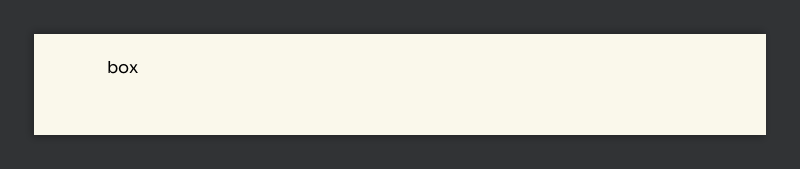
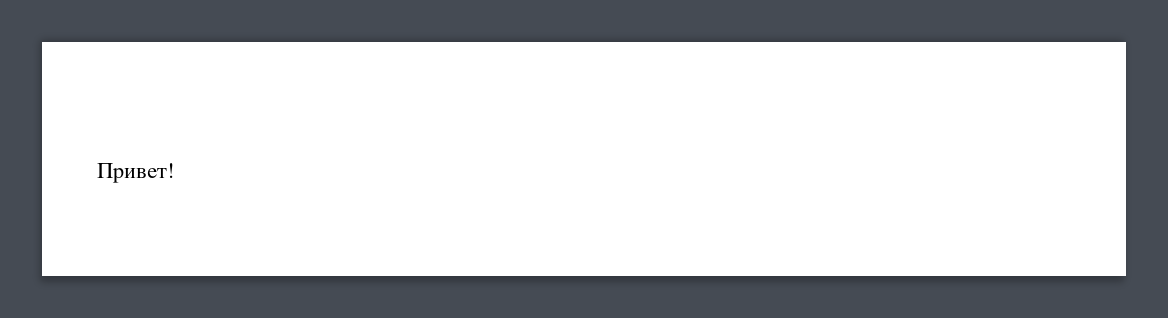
- box
+ Привет!

